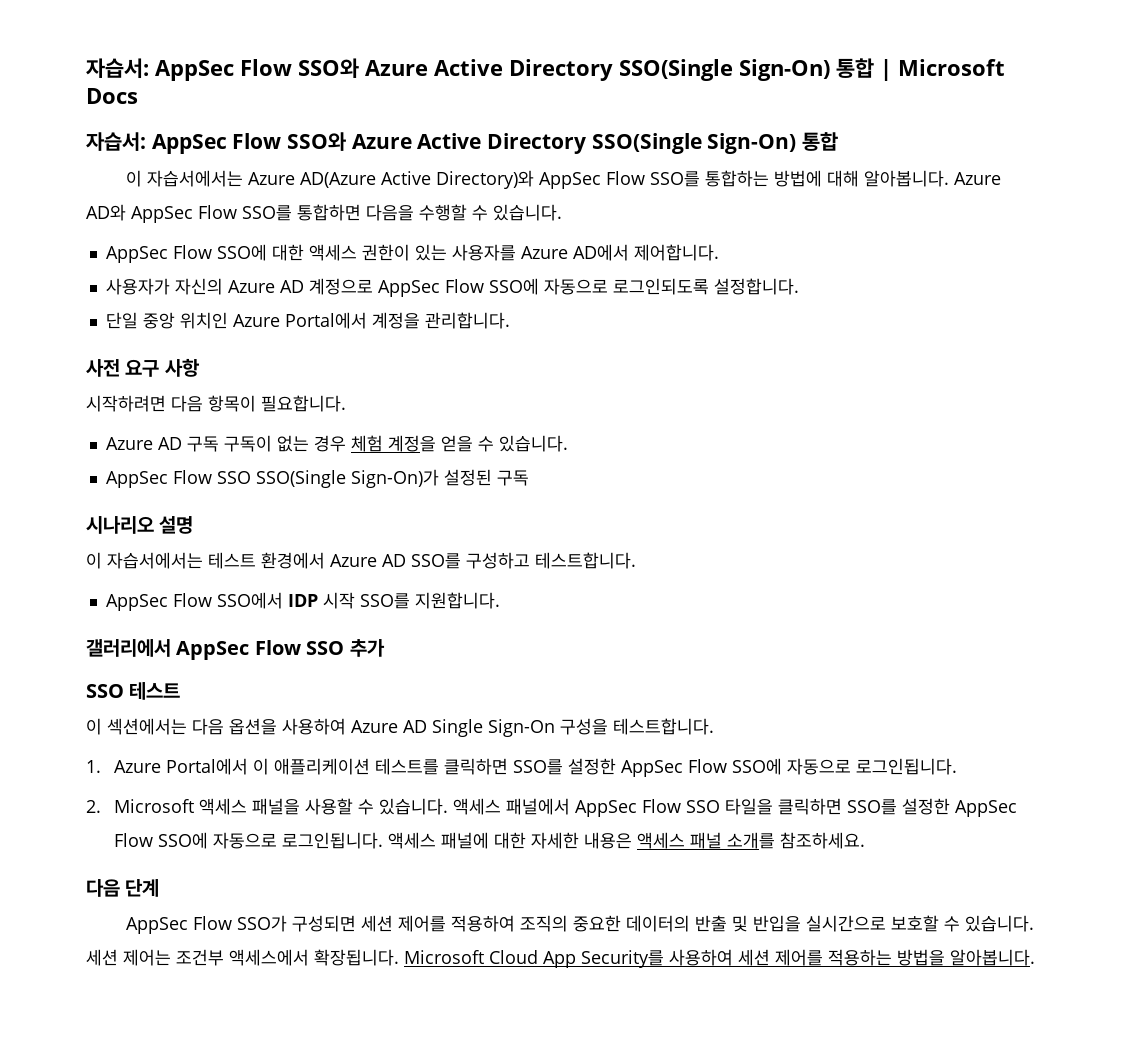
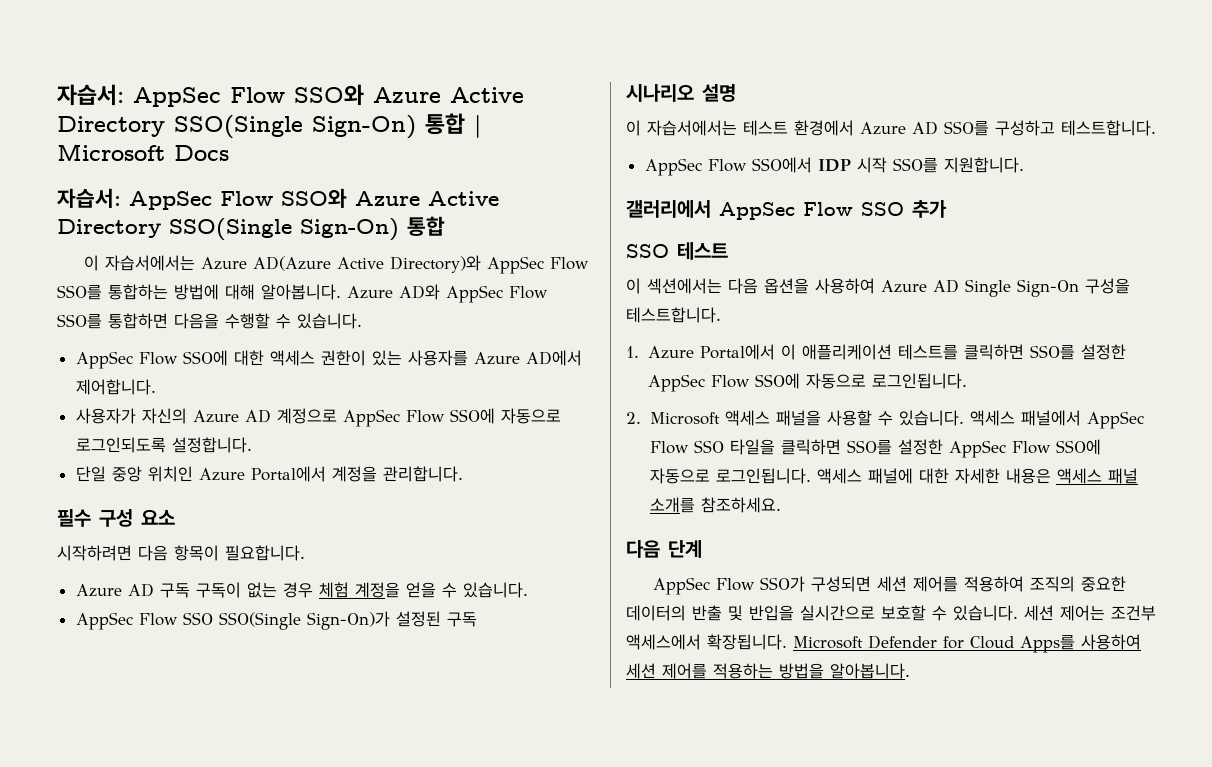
- 사전 요구 사항
+ 필수 구성 요소
- Microsoft Cloud App Security를 사용하여 세션 제어를 적용하는 방법을 알아봅니다.
+ Microsoft Defender for Cloud Apps를 사용하여 세션 제어를 적용하는 방법을 알아봅니다.

